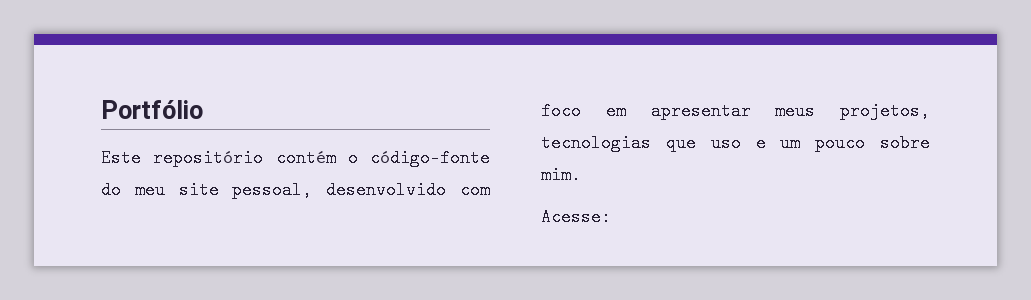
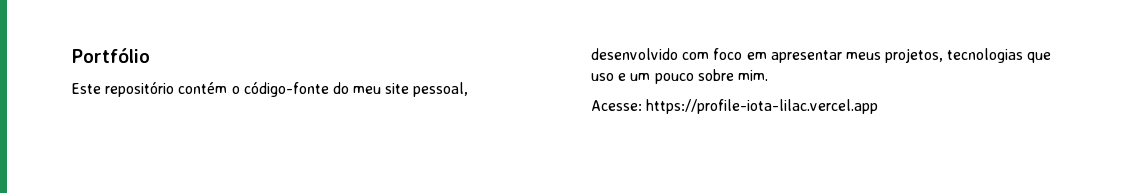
- Acesse:
+ Acesse: https://profile-iota-lilac.vercel.app

